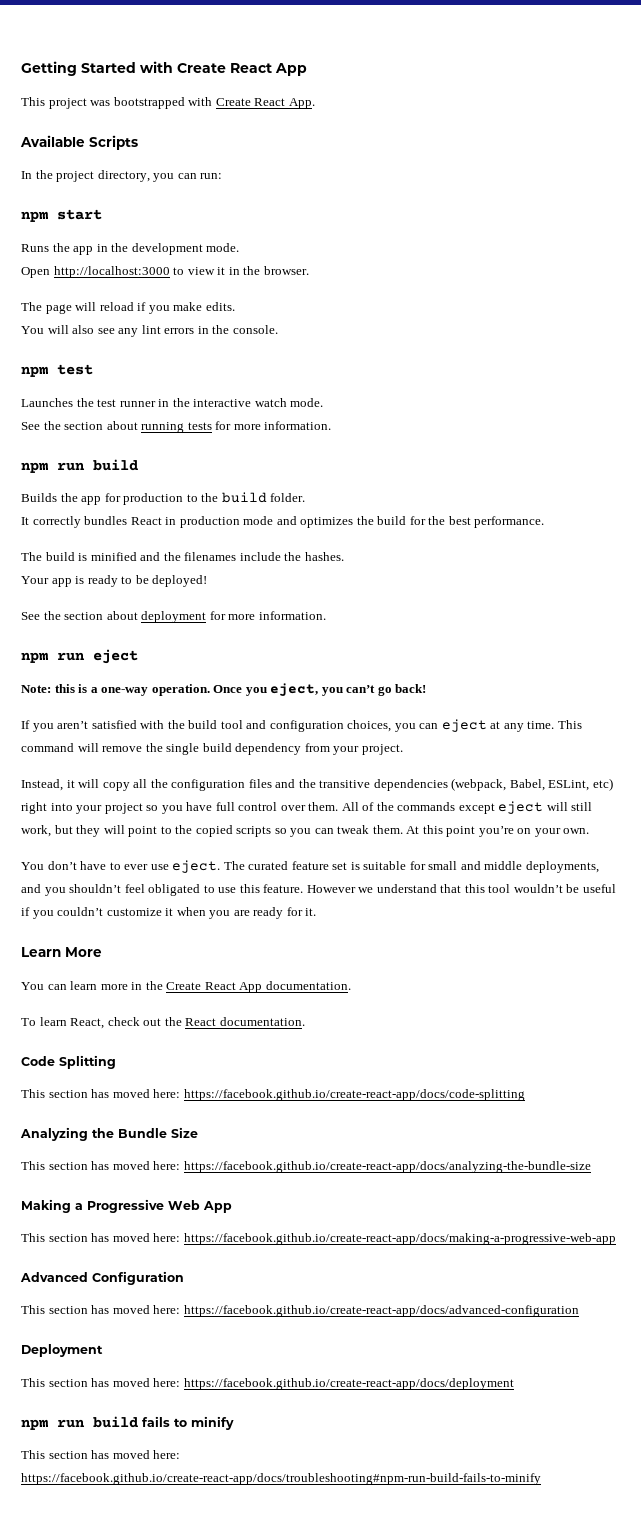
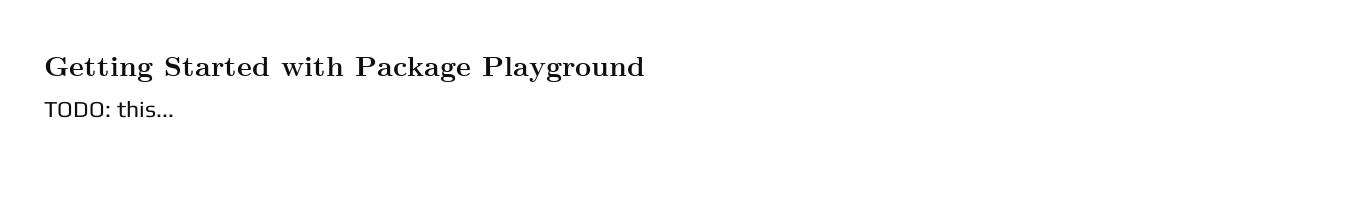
- Getting Started with Create React App
- This project was bootstrapped with Create React App.
- Available Scripts
- In the project directory, you can run:
- npm start
- Runs the app in the development mode.
- Open http://localhost:3000 to view it in the browser.
- The page will reload if you make edits.
- You will also see any lint errors in the console.
- npm test
- Launches the test runner in the interactive watch mode.
- See the section about running tests for more information.
- npm run build
- Builds the app for production to the build folder.
- It correctly bundles React in production mode and optimizes the build for the best performance.
- The build is minified and the filenames include the hashes.
- Your app is ready to be deployed!
- See the section about deployment for more information.
- npm run eject
- Note: this is a one-way operation. Once you eject, you can’t go back!
- If you aren’t satisfied with the build tool and configuration choices, you can eject at any time. This command will remove the single build dependency from your project.
- Instead, it will copy all the configuration files and the transitive dependencies (webpack, Babel, ESLint, etc) right into your project so you have full control over them. All of the commands except eject will still work, but they will point to the copied scripts so you can tweak them. At this point you’re on your own.
- You don’t have to ever use eject. The curated feature set is suitable for small and middle deployments, and you shouldn’t feel obligated to use this feature. However we understand that this tool wouldn’t be useful if you couldn’t customize it when you are ready for it.
- Learn More
- You can learn more in the Create React App documentation.
- To learn React, check out the React documentation.
- Code Splitting
- This section has moved here: https://facebook.github.io/create-react-app/docs/code-splitting
- Analyzing the Bundle Size
- This section has moved here: https://facebook.github.io/create-react-app/docs/analyzing-the-bundle-size
- Making a Progressive Web App
- This section has moved here: https://facebook.github.io/create-react-app/docs/making-a-progressive-web-app
- Advanced Configuration
- This section has moved here: https://facebook.github.io/create-react-app/docs/advanced-configuration
- Deployment
- This section has moved here: https://facebook.github.io/create-react-app/docs/deployment
- npm run build fails to minify
- This section has moved here: https://facebook.github.io/create-react-app/docs/troubleshooting#npm-run-build-fails-to-minify
+ Getting Started with Package Playground
+ TODO: this...

